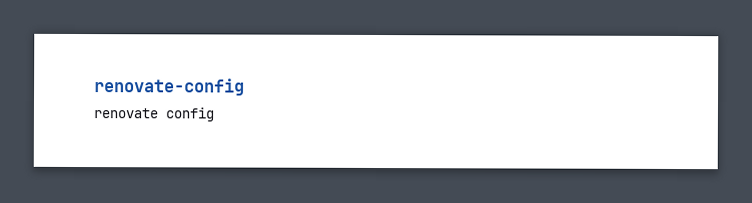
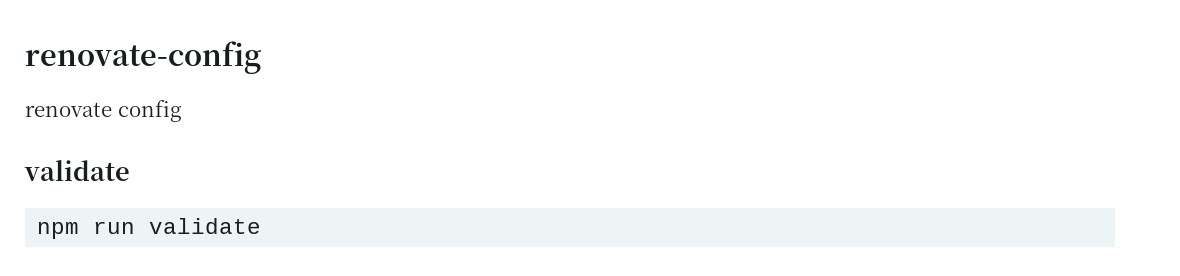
  renovate config
+ validate
+ npm run validate

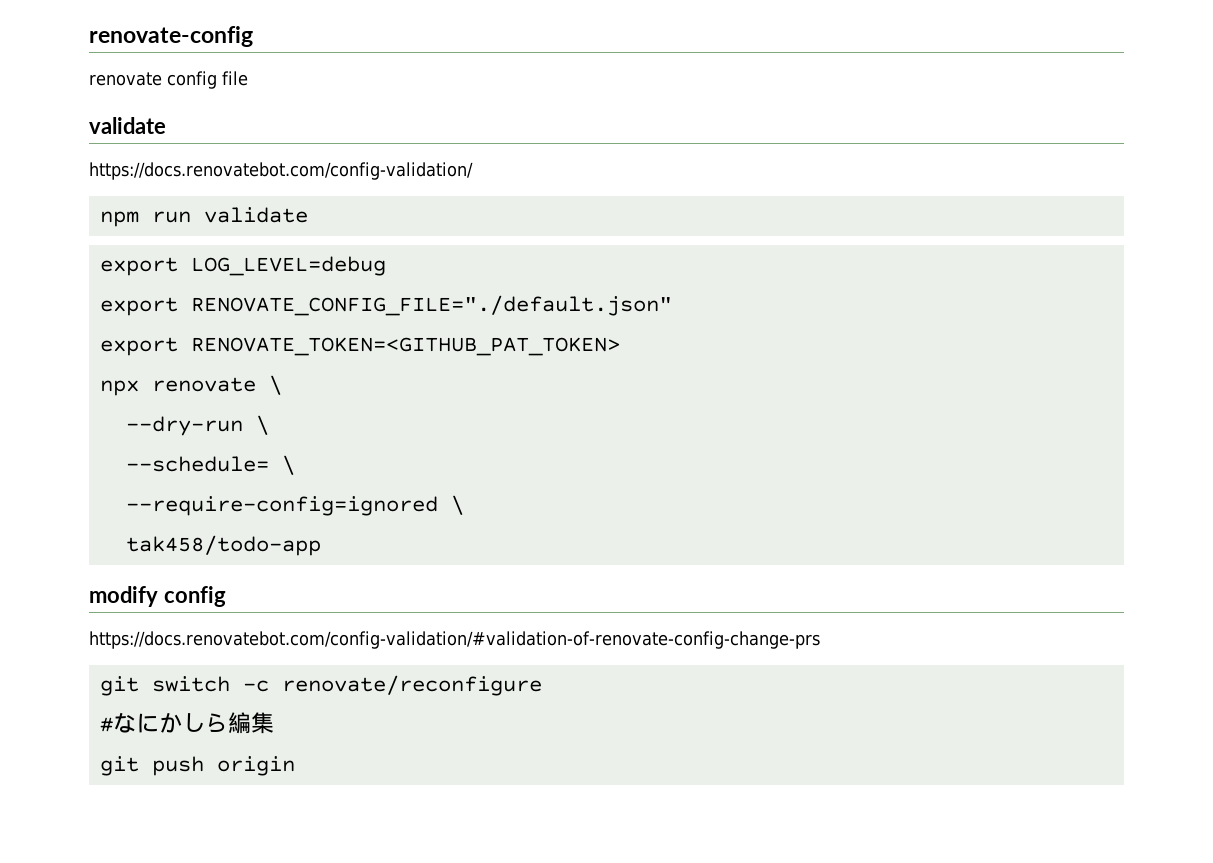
- renovate config
+ renovate config file
  validate
+ https://docs.renovatebot.com/config-validation/
+ export LOG_LEVEL=debug
+ export RENOVATE_CONFIG_FILE="./default.json"
+ export RENOVATE_TOKEN=<GITHUB_PAT_TOKEN>
+ npx renovate \
+ --dry-run \
+ --schedule= \
+ --require-config=ignored \
+ tak458/todo-app
+ modify config
+ https://docs.renovatebot.com/config-validation/#validation-of-renovate-config-change-prs
+ git switch -c renovate/reconfigure
+ #なにかしら編集
+ git push origin

